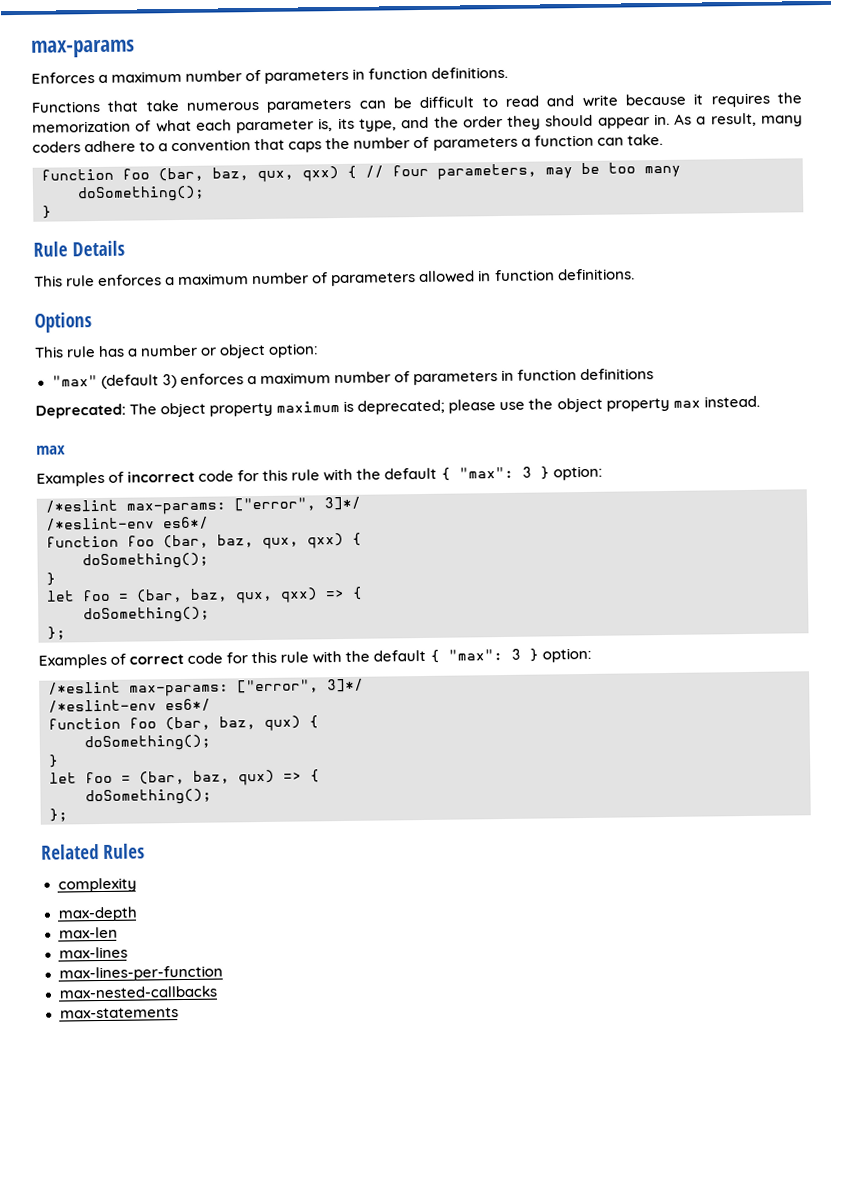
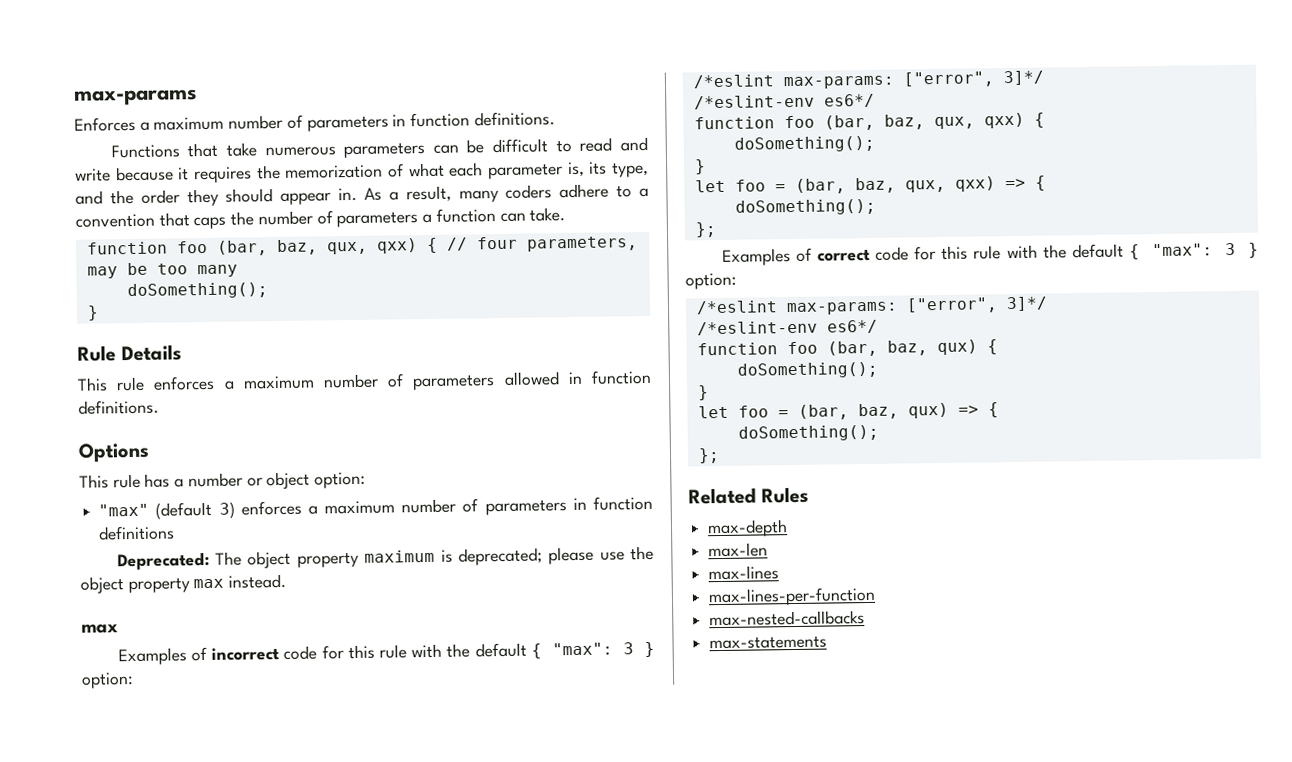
- complexity

